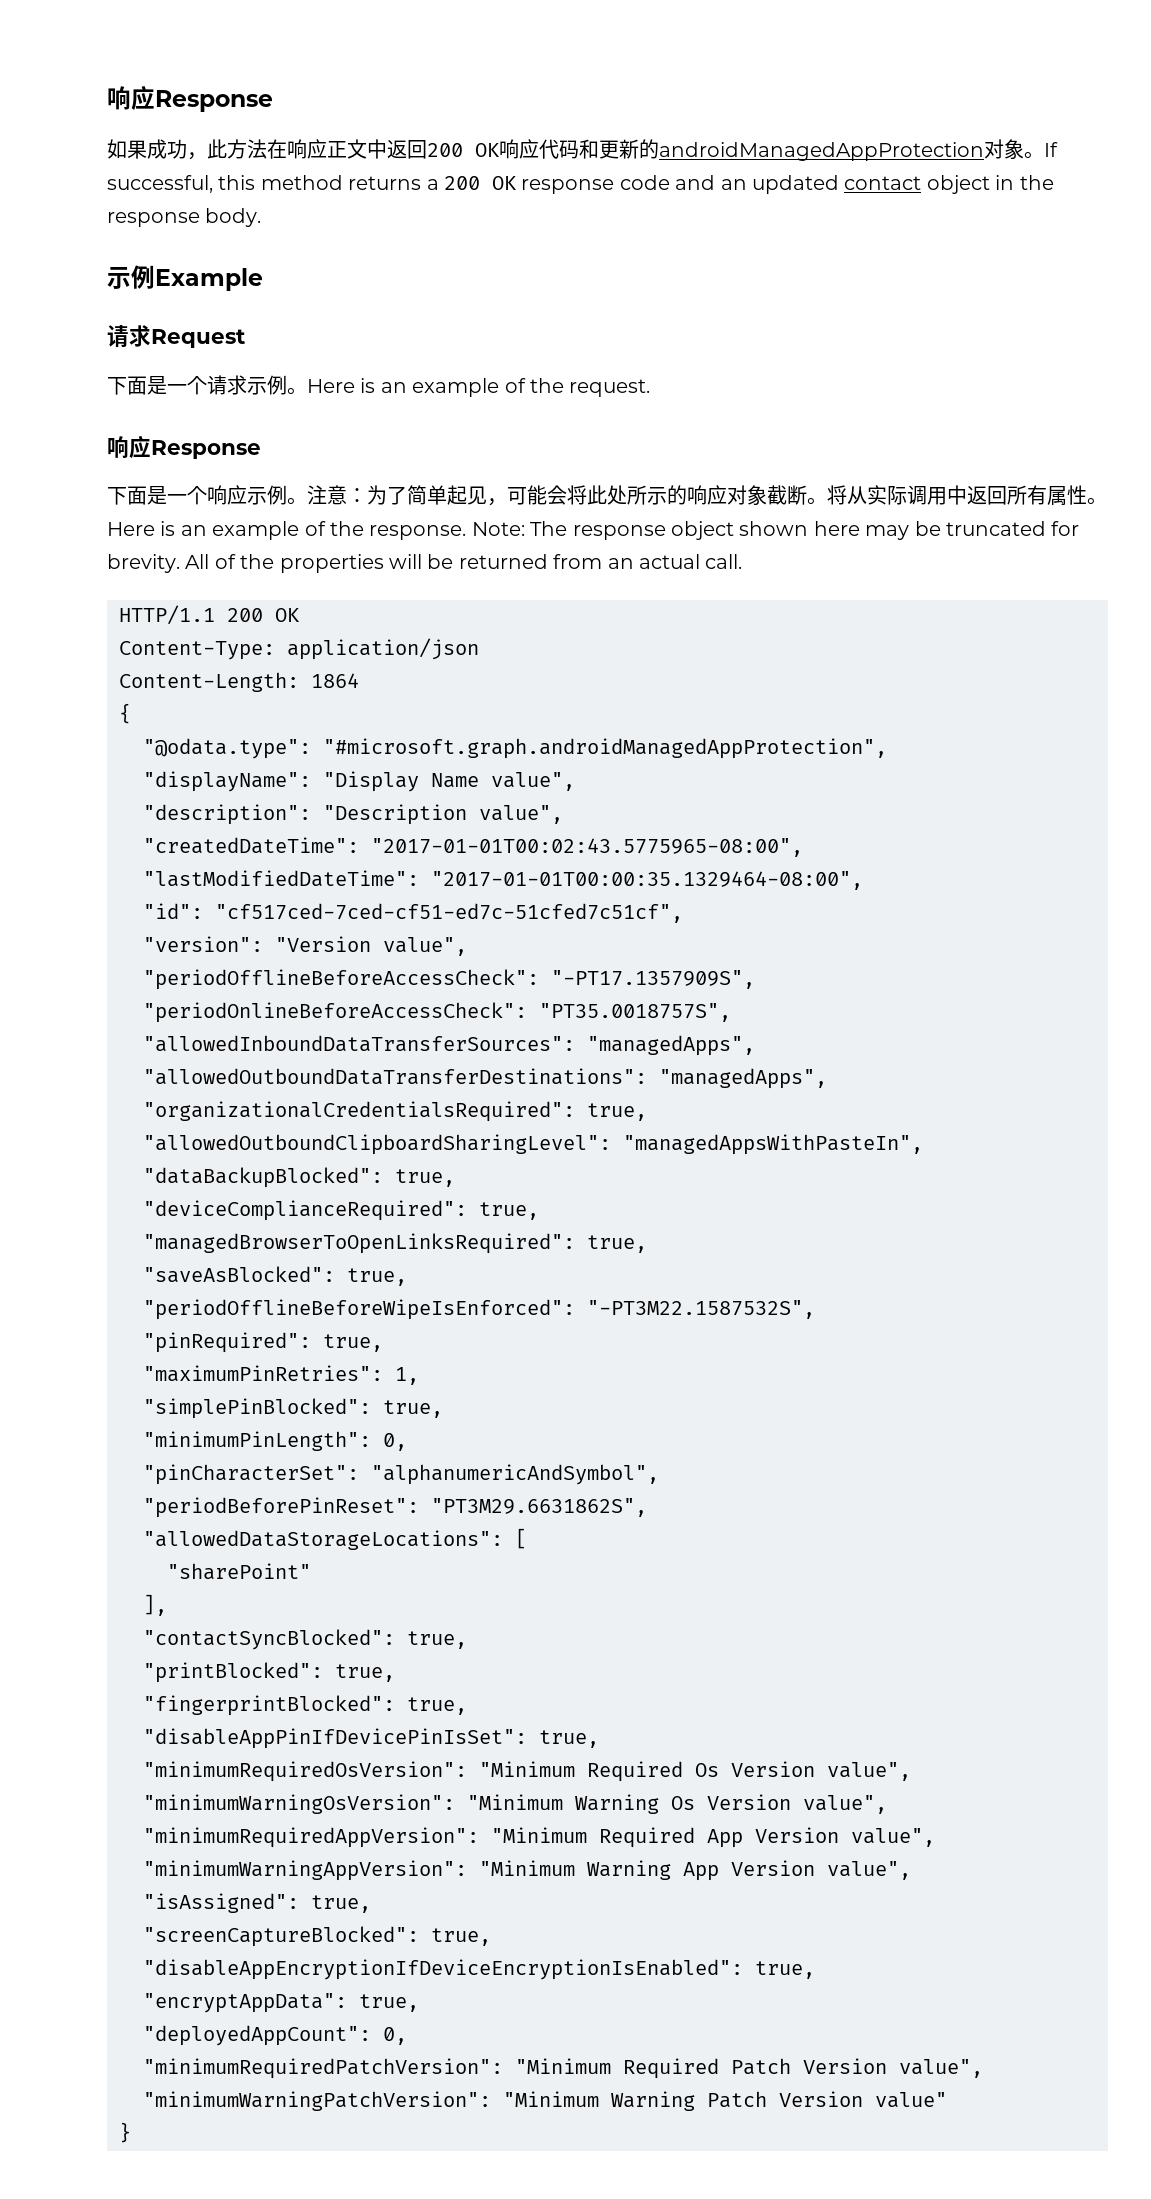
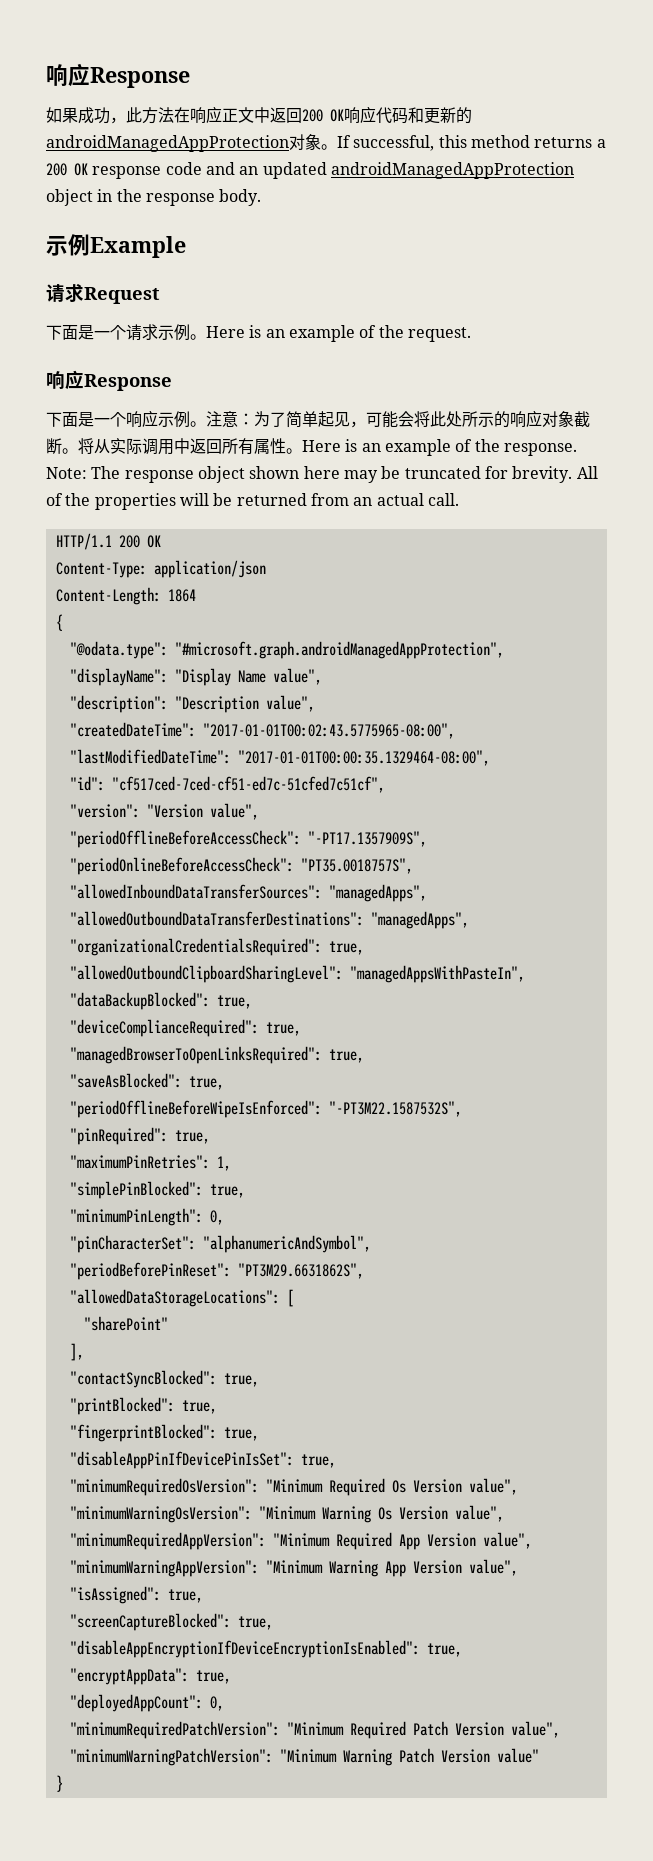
- If successful, this method returns a 200 OK response code and an updated contact object in the response body.
+ If successful, this method returns a 200 OK response code and an updated androidManagedAppProtection object in the response body.

